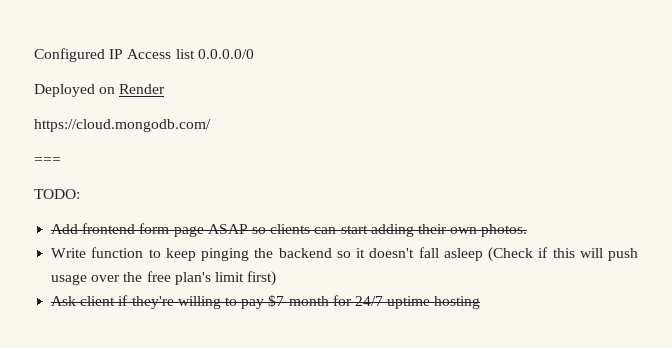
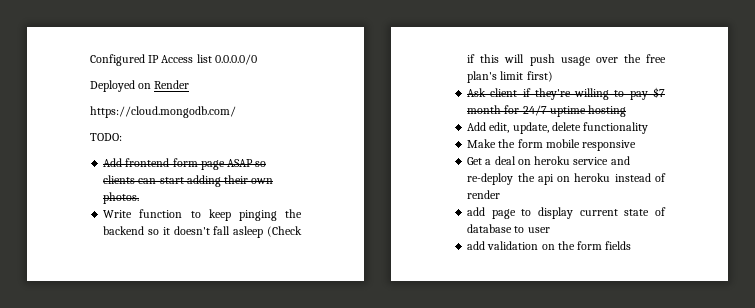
- ===
+ Add edit, update, delete functionality
+ Make the form mobile responsive
+ Get a deal on heroku service and re-deploy the api on heroku instead of render
+ add page to display current state of database to user
+ add validation on the form fields

